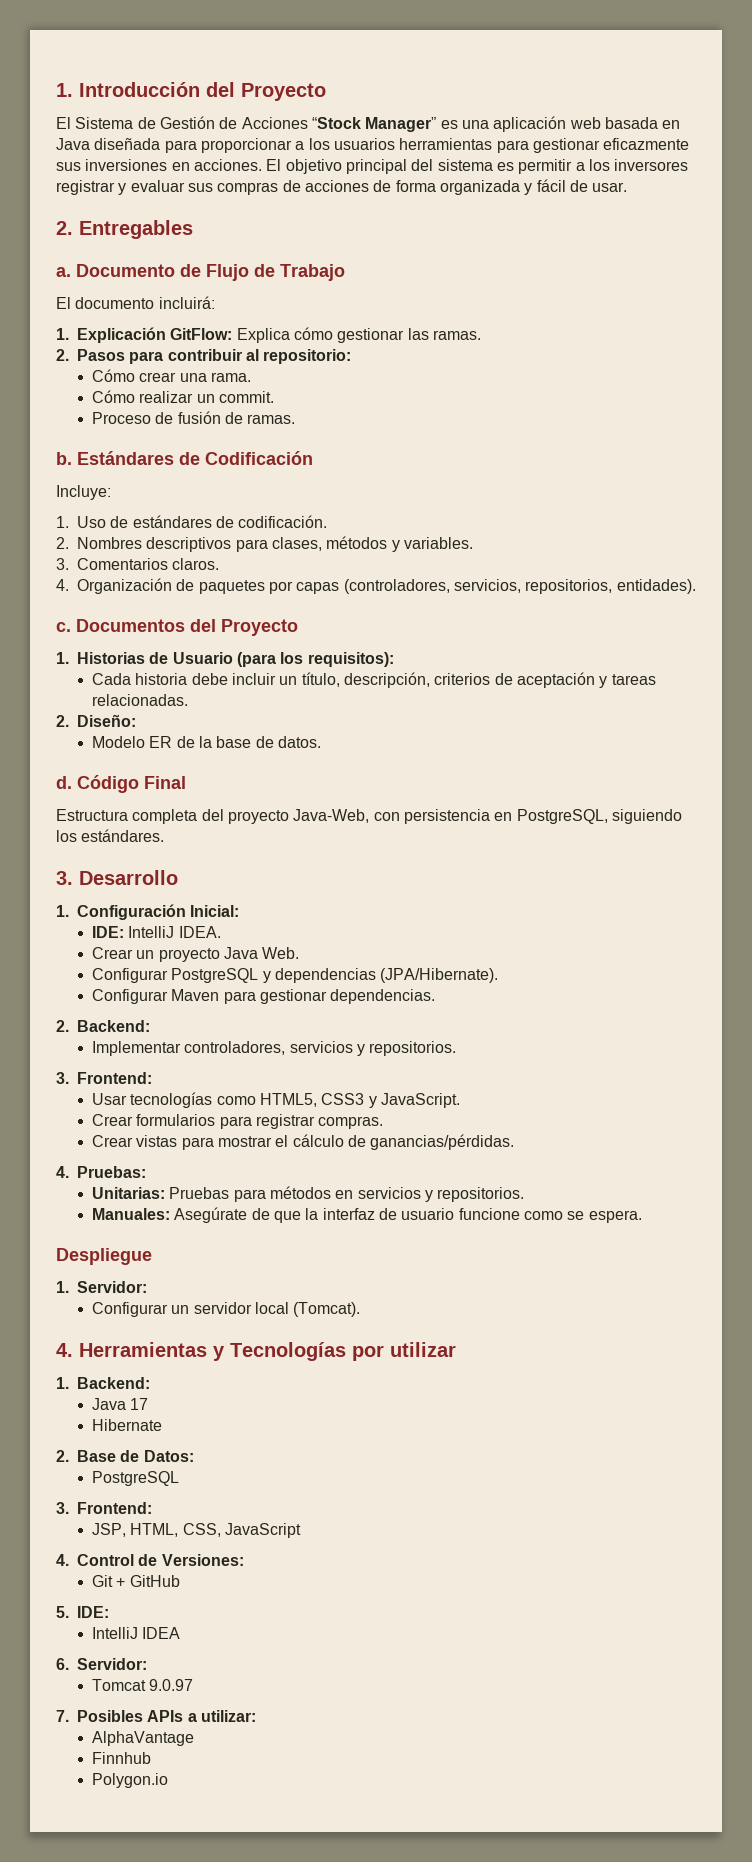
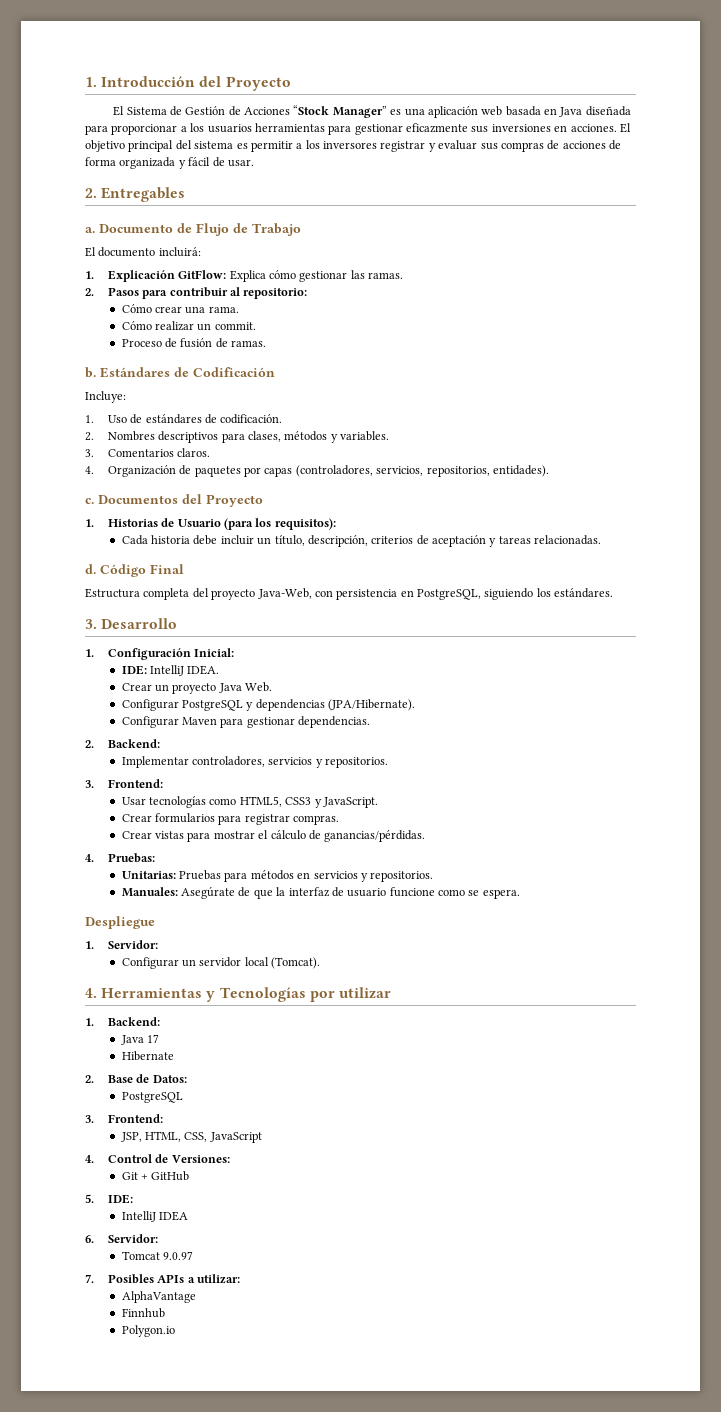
- 2. Diseño:
- Modelo ER de la base de datos.

